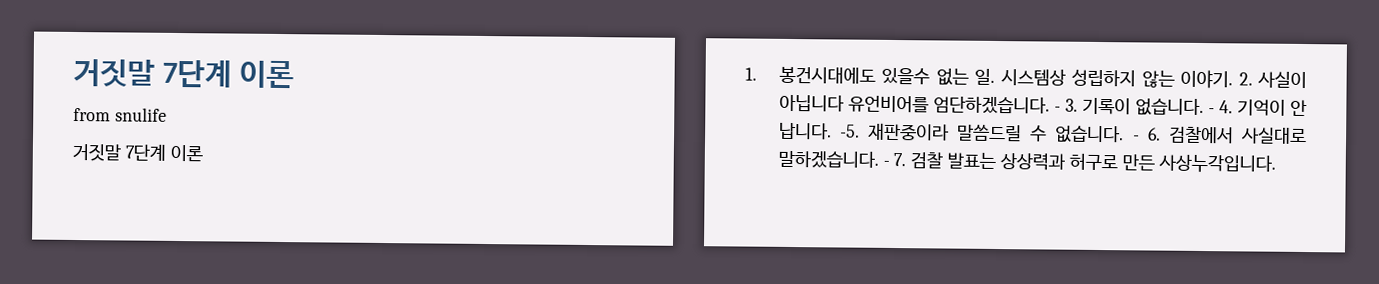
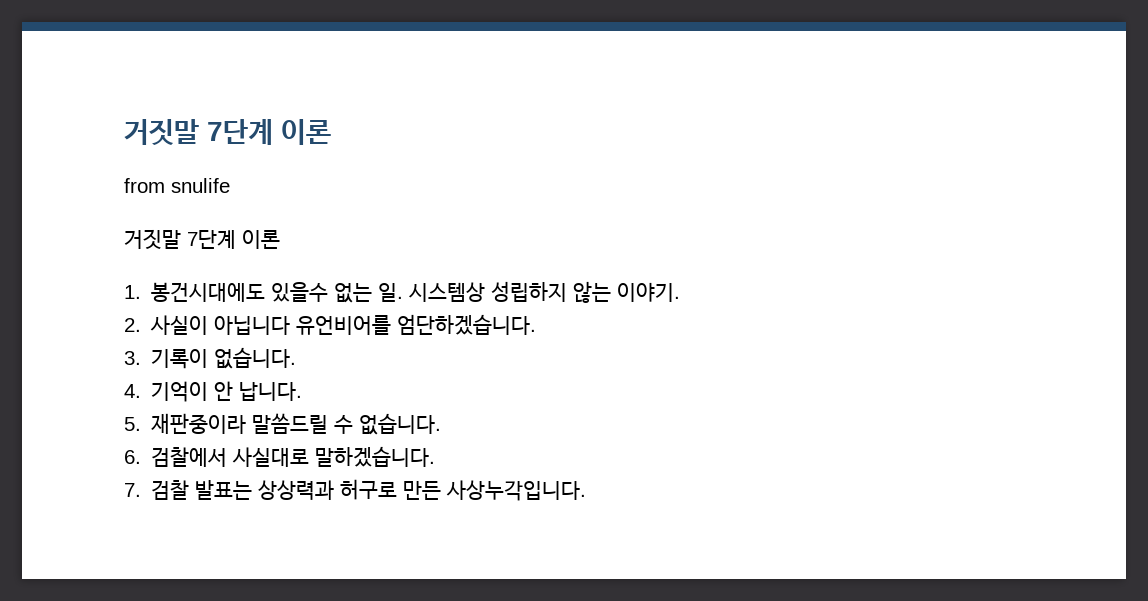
- 시스템상 성립하지 않는 이야기. 2. 사실이 아닙니다 유언비어를 엄단하겠습니다. - 3. 기록이 없습니다. - 4. 기억이 안 납니다. -5. 재판중이라 말씀드릴 수 없습니다. - 6. 검찰에서 사실대로 말하겠습니다. - 7. 검찰 발표는 상상력과 허구로 만든 사상누각입니다.
+ 시스템상 성립하지 않는 이야기.
+ 2. 사실이 아닙니다 유언비어를 엄단하겠습니다.
+ 3. 기록이 없습니다.
+ 4. 기억이 안 납니다.
+ 5. 재판중이라 말씀드릴 수 없습니다.
+ 6. 검찰에서 사실대로 말하겠습니다.
+ 7. 검찰 발표는 상상력과 허구로 만든 사상누각입니다.

